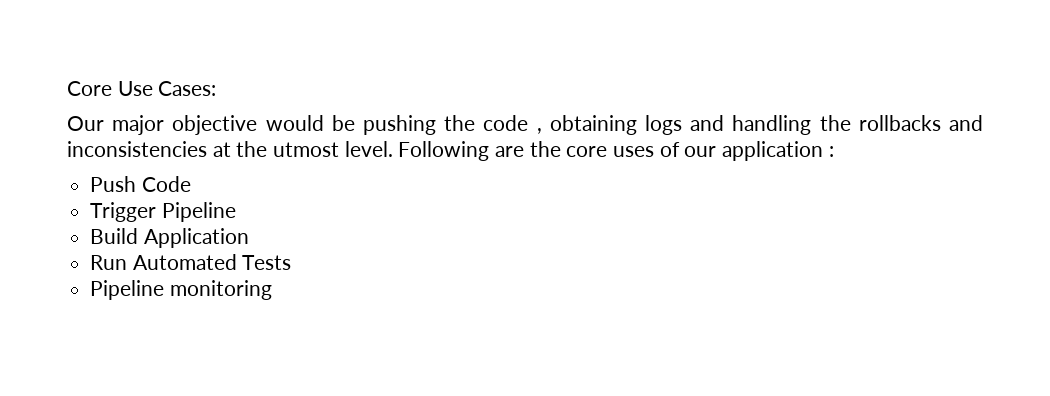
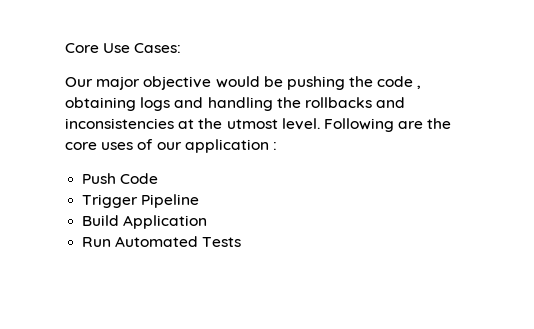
- Pipeline monitoring

